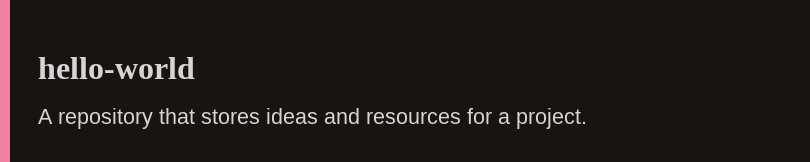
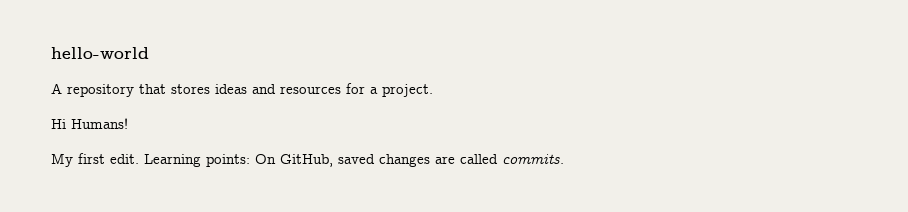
+ Hi Humans!
+ My first edit. Learning points: On GitHub, saved changes are called commits.

